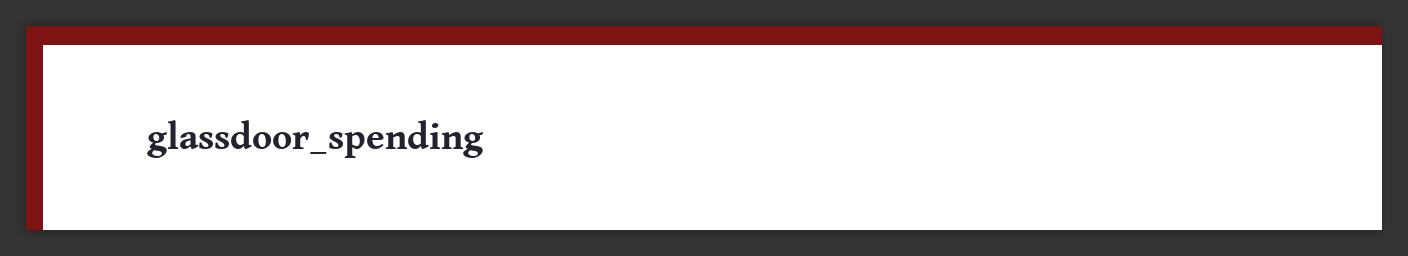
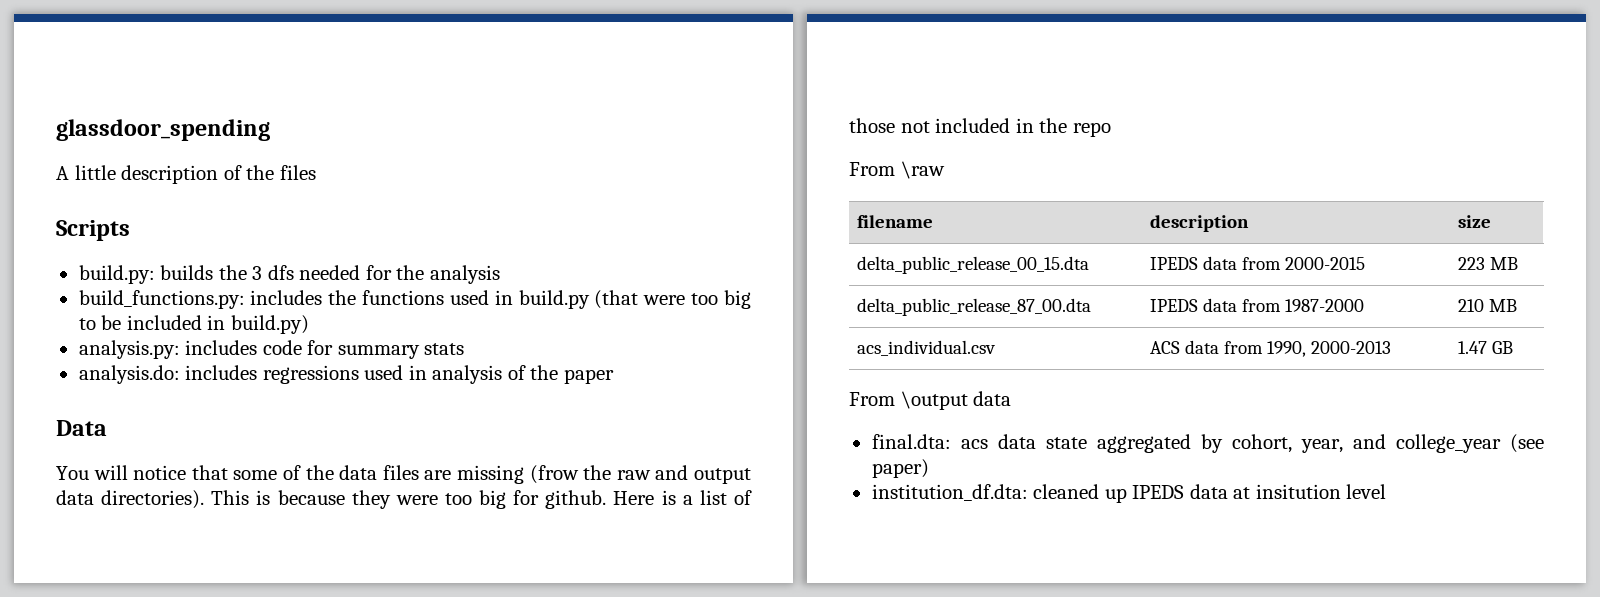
+ A little description of the files
+ Scripts
+ build.py: builds the 3 dfs needed for the analysis
+ build_functions.py: includes the functions used in build.py (that were too big to be included in build.py)
+ analysis.py: includes code for summary stats
+ analysis.do: includes regressions used in analysis of the paper
+ Data
+ You will notice that some of the data files are missing (frow the raw and output data directories). This is because they were too big for github. Here is a list of those not included in the repo
+ From \raw
+ filename | description | size
+ delta_public_release_00_15.dta | IPEDS data from 2000-2015 | 223 MB
+ delta_public_release_87_00.dta | IPEDS data from 1987-2000 | 210 MB
+ acs_individual.csv | ACS data from 1990, 2000-2013 | 1.47 GB
+ From \output data
+ final.dta: acs data state aggregated by cohort, year, and college_year (see paper)
+ institution_df.dta: cleaned up IPEDS data at insitution level

